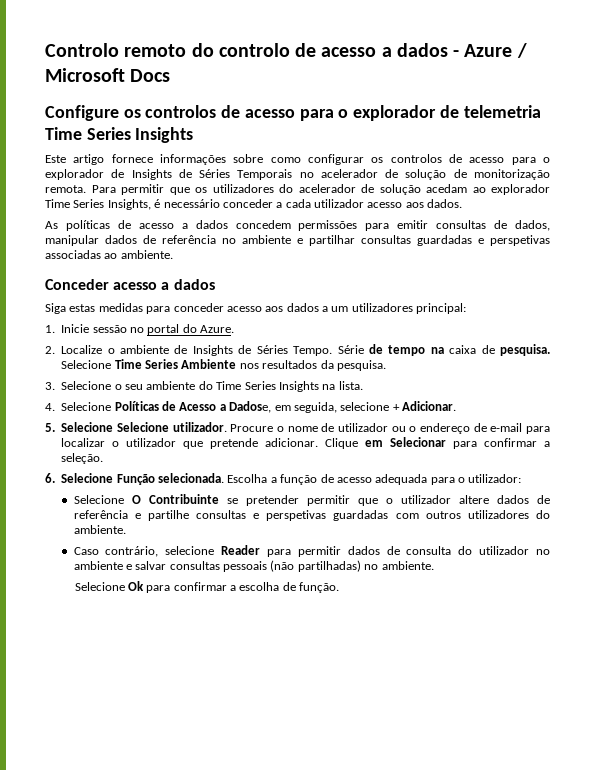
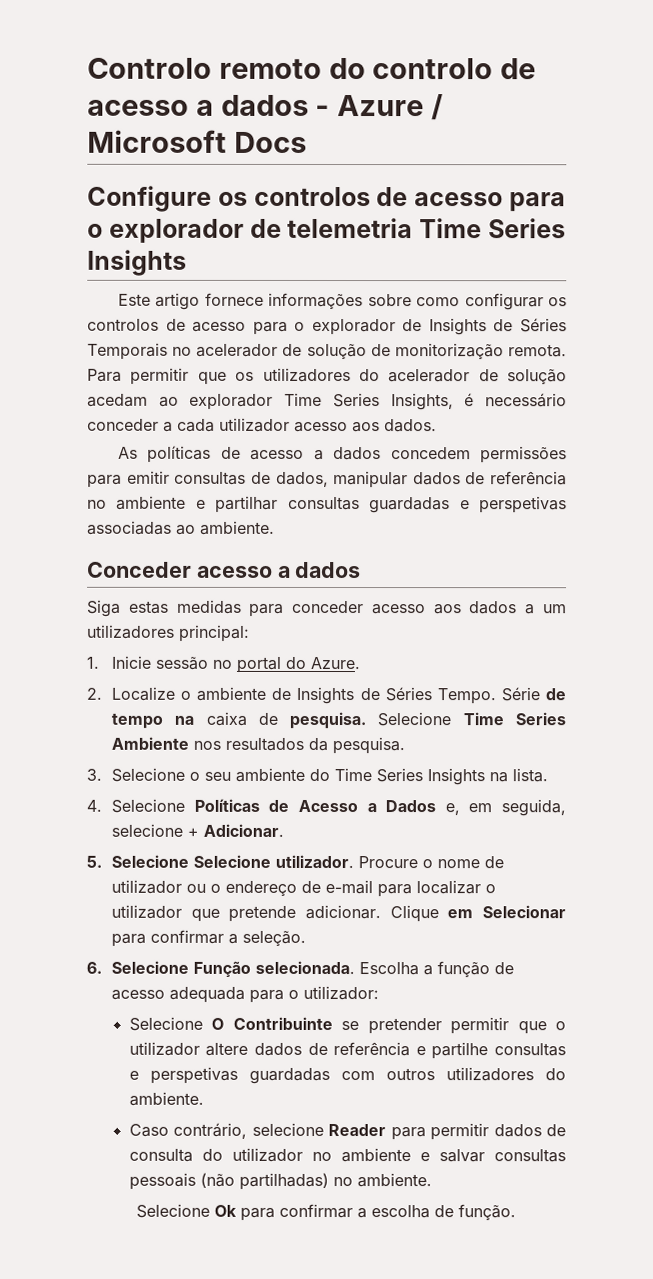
- 4. Selecione Políticas de Acesso a Dadose, em seguida, selecione + Adicionar.
+ 4. Selecione Políticas de Acesso a Dados e, em seguida, selecione + Adicionar.

